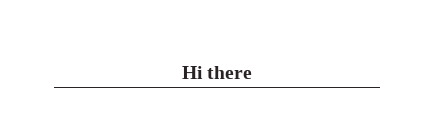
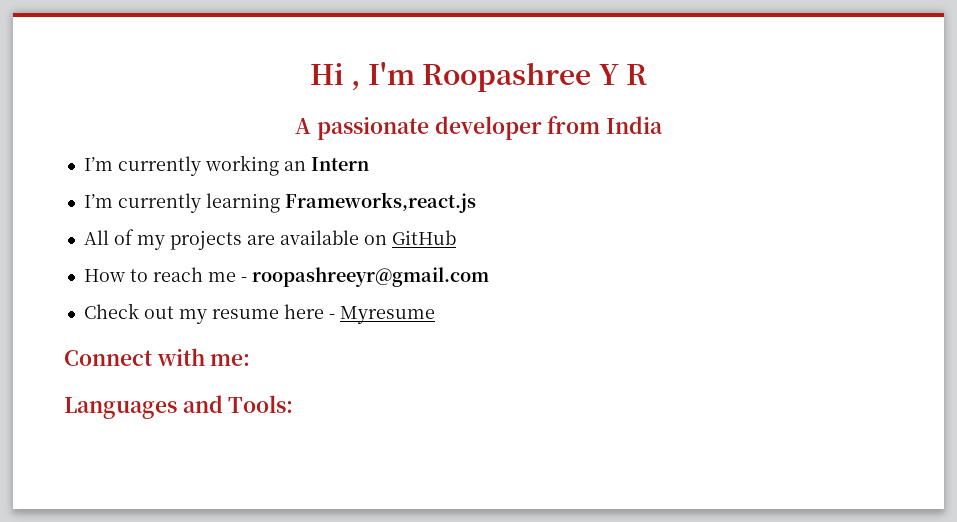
- Hi there
+ Hi , I'm Roopashree Y R
+ A passionate developer from India
+ I’m currently working an Intern
+ I’m currently learning Frameworks,react.js
+ All of my projects are available on GitHub
+ How to reach me - roopashreeyr@gmail.com
+ Check out my resume here - Myresume
+ Connect with me:
+ Languages and Tools:

